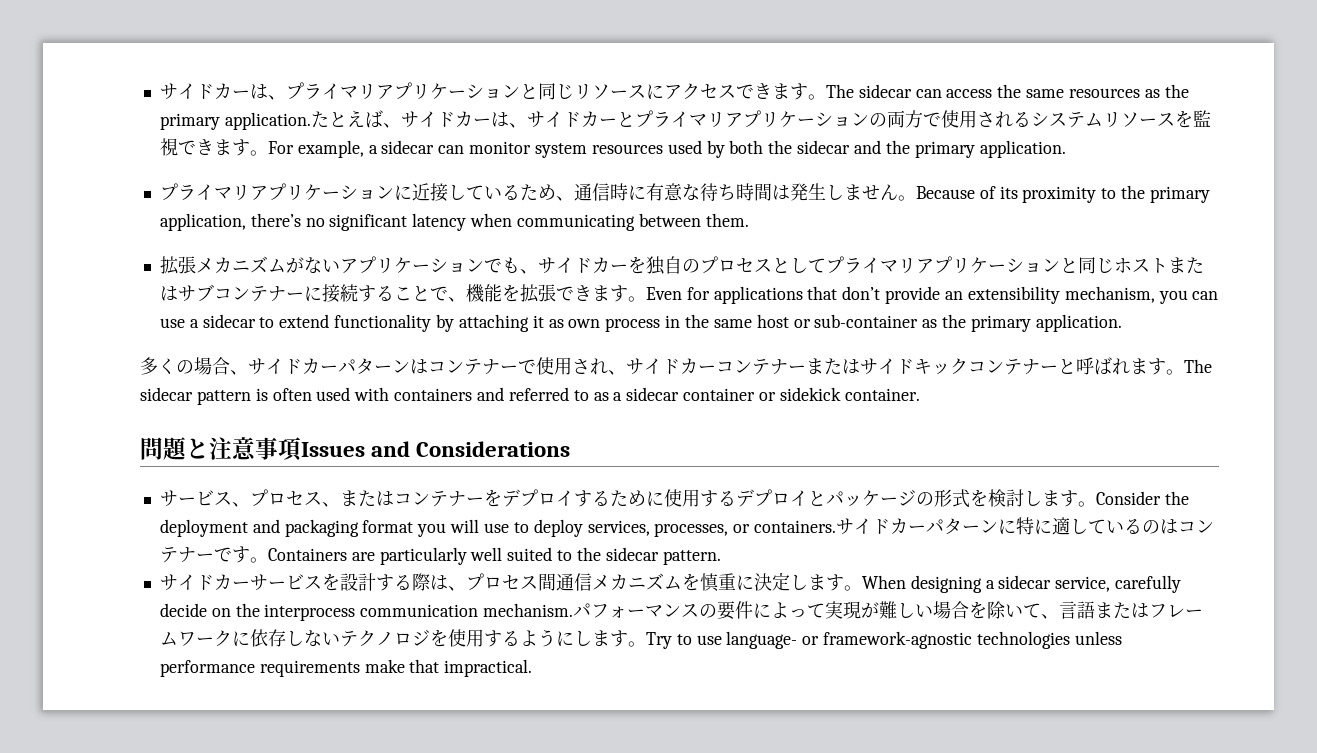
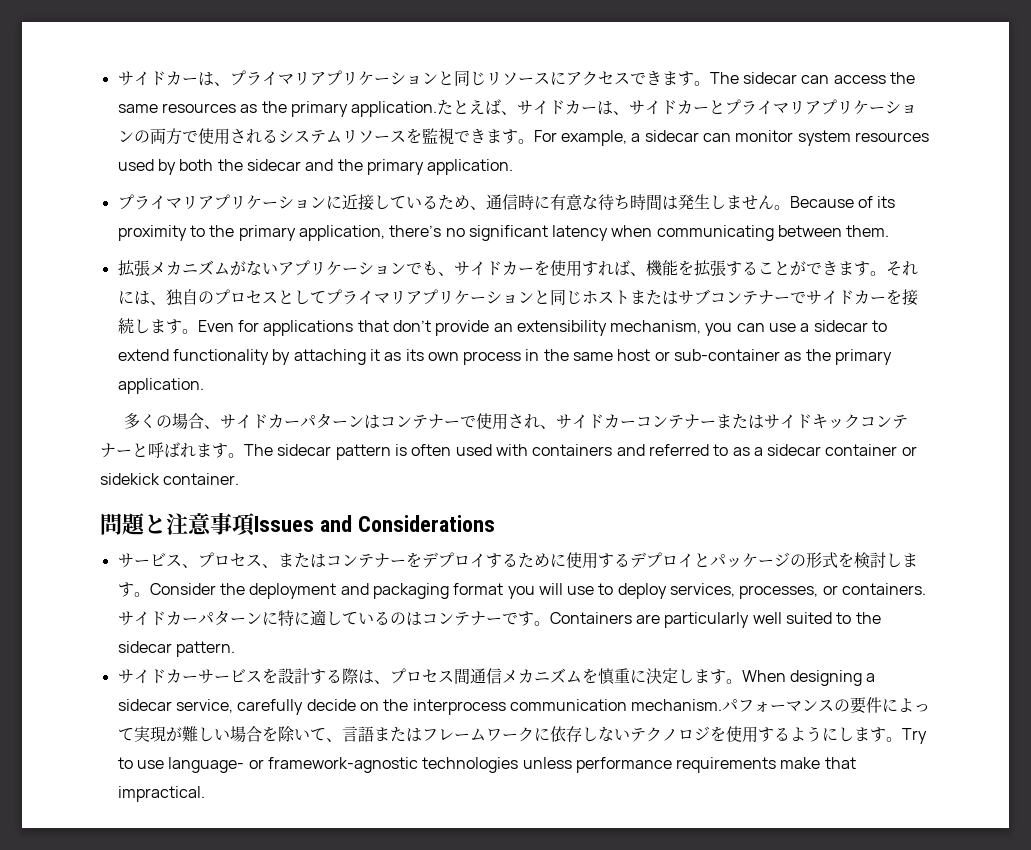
- 拡張メカニズムがないアプリケーションでも、サイドカーを独自のプロセスとしてプライマリアプリケーションと同じホストまたはサブコンテナーに接続することで、機能を拡張できます。
+ 拡張メカニズムがないアプリケーションでも、サイドカーを使用すれば、機能を拡張することができます。それには、独自のプロセスとしてプライマリアプリケーションと同じホストまたはサブコンテナーでサイドカーを接続します。
- Even for applications that don’t provide an extensibility mechanism, you can use a sidecar to extend functionality by attaching it as own process in the same host or sub-container as the primary application.
+ Even for applications that don’t provide an extensibility mechanism, you can use a sidecar to extend functionality by attaching it as its own process in the same host or sub-container as the primary application.

